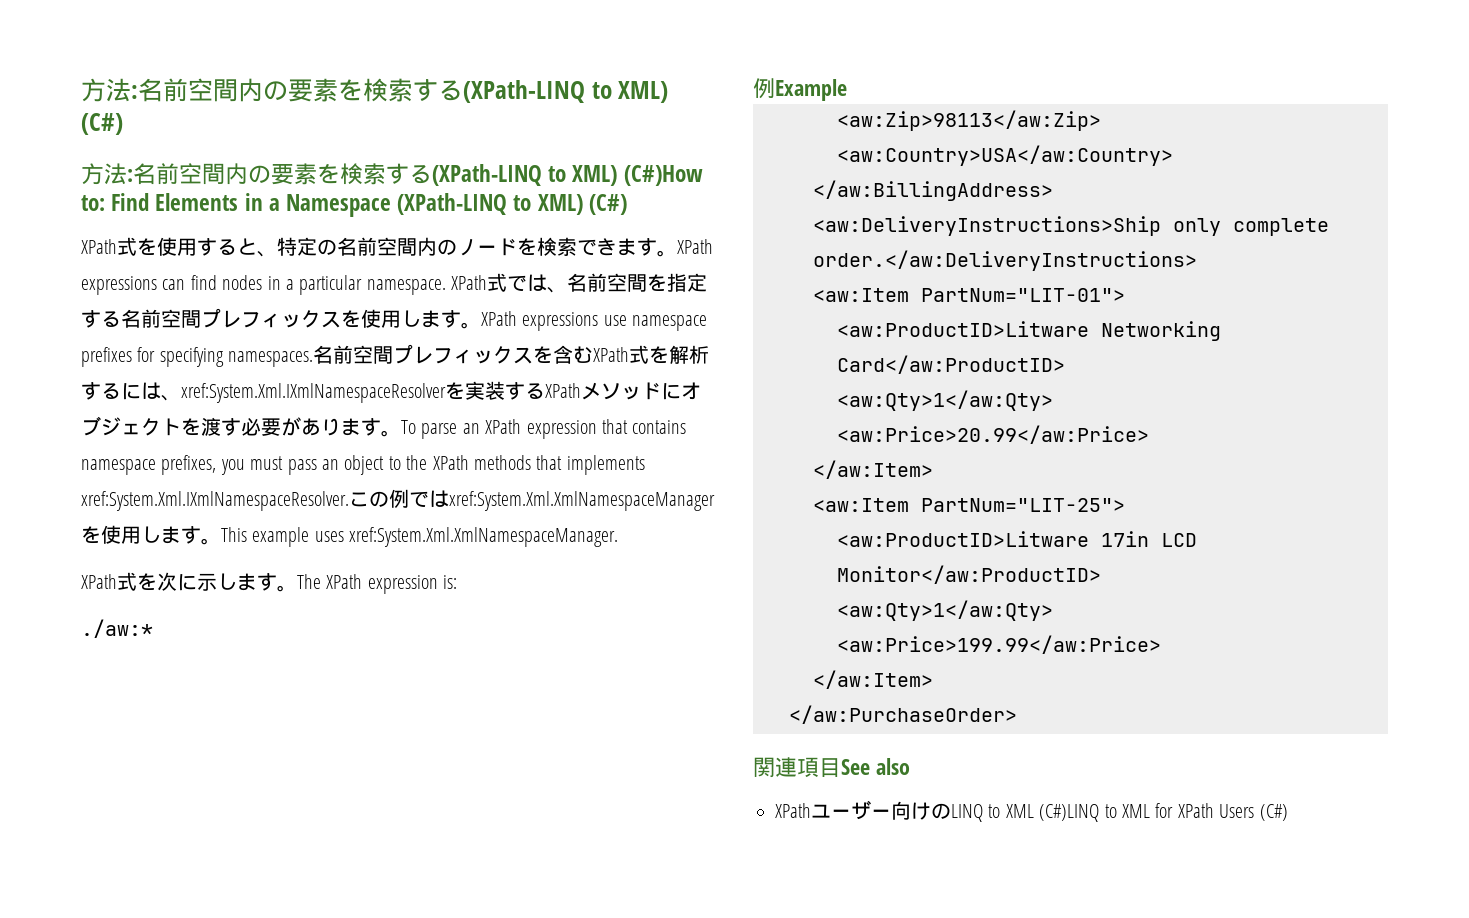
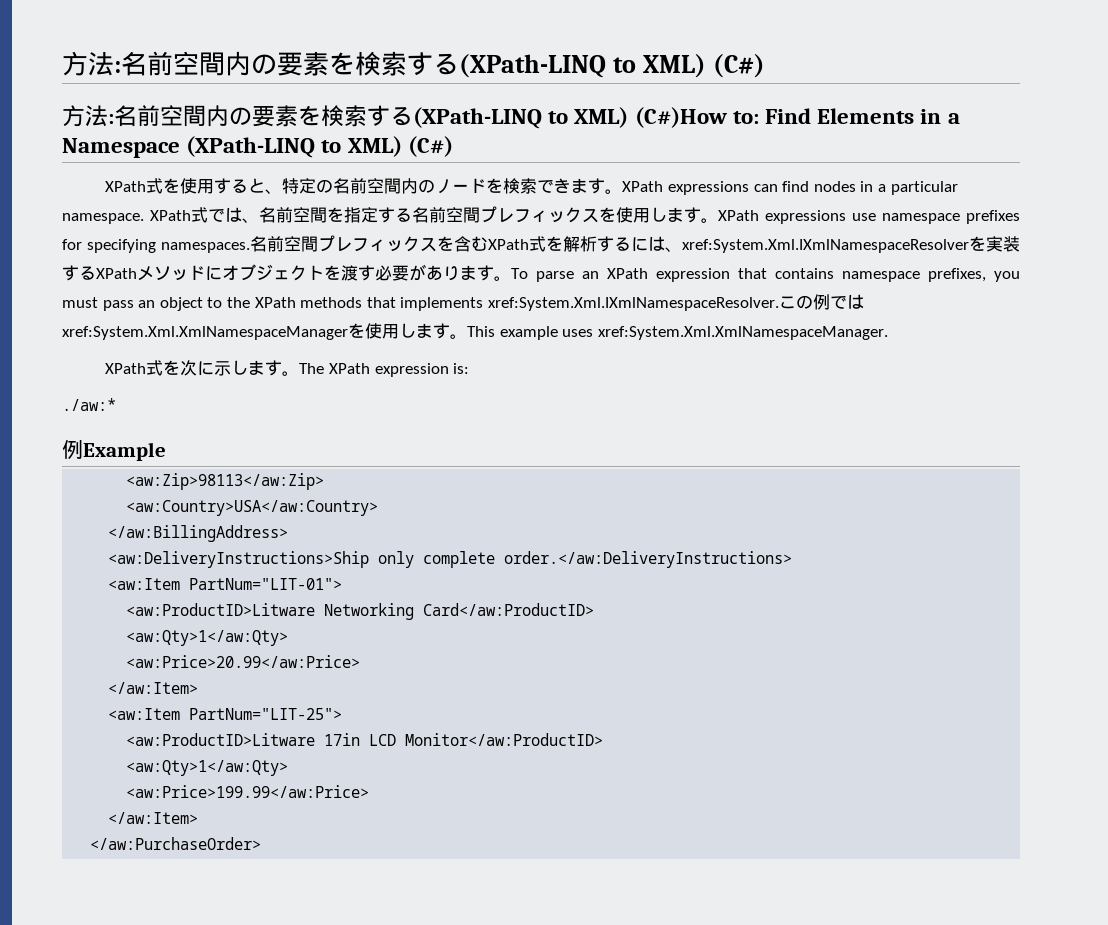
- 関連項目See also
- XPathユーザー向けのLINQ to XML (C#)LINQ to XML for XPath Users (C#)

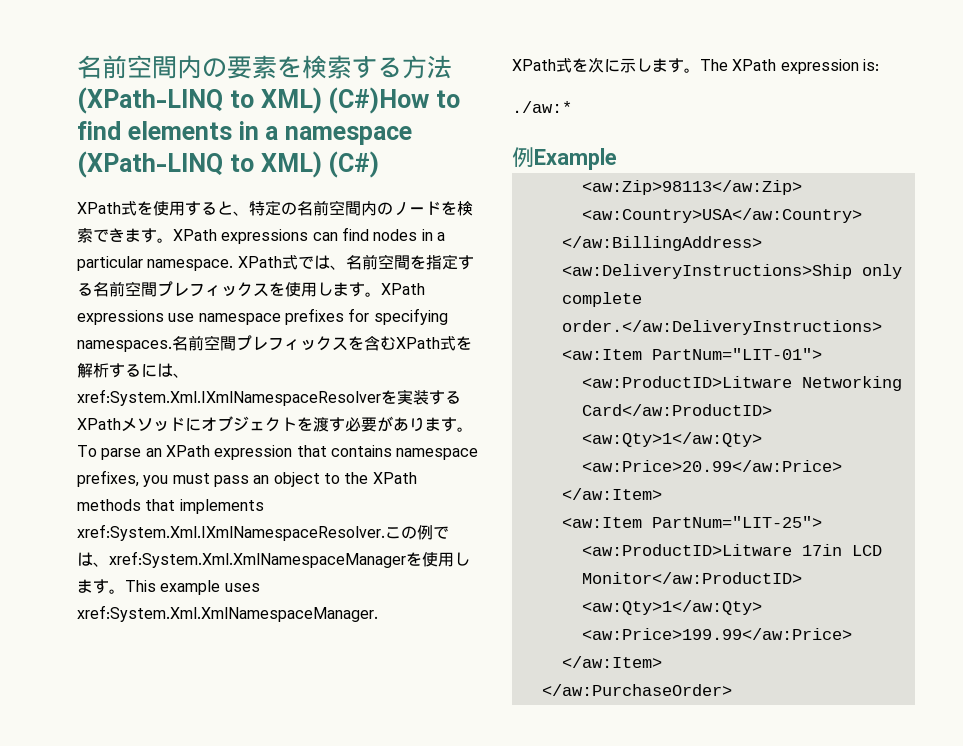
- 方法:名前空間内の要素を検索する(XPath-LINQ to XML) (C#)
- 方法:名前空間内の要素を検索する(XPath-LINQ to XML) (C#)How to: Find Elements in a Namespace (XPath-LINQ to XML) (C#)
+ 名前空間内の要素を検索する方法(XPath-LINQ to XML) (C#)How to find elements in a namespace (XPath-LINQ to XML) (C#)
- To parse an XPath expression that contains namespace prefixes, you must pass an object to the XPath methods that implements xref:System.Xml.IXmlNamespaceResolver.この例ではxref:System.Xml.XmlNamespaceManagerを使用します。
+ To parse an XPath expression that contains namespace prefixes, you must pass an object to the XPath methods that implements xref:System.Xml.IXmlNamespaceResolver.この例では、xref:System.Xml.XmlNamespaceManagerを使用します。

